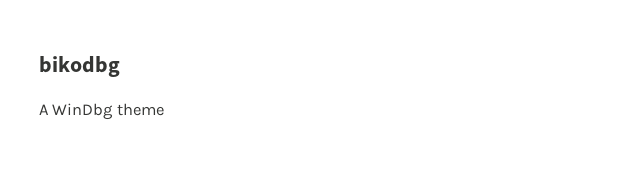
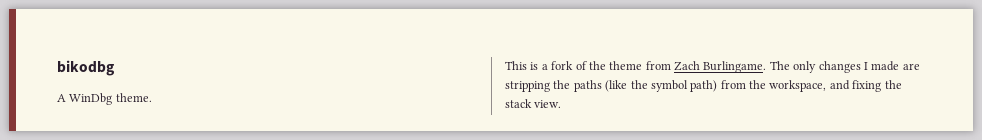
- A WinDbg theme
+ A WinDbg theme.
+ This is a fork of the theme from Zach Burlingame. The only changes I made are stripping the paths (like the symbol path) from the workspace, and fixing the stack view.

